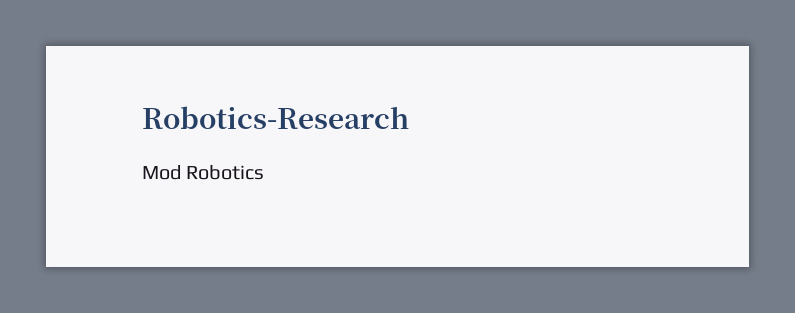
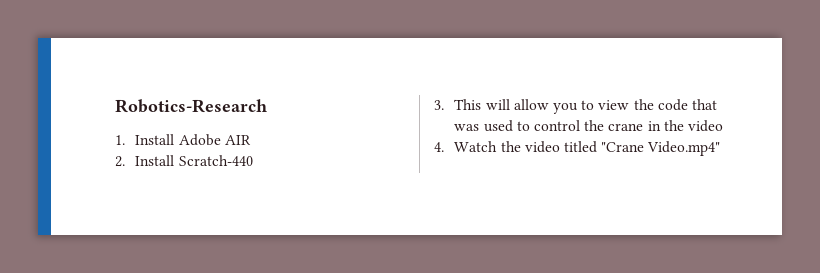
- Mod Robotics
+ 1. Install Adobe AIR
+ 2. Install Scratch-440
+ 3. This will allow you to view the code that was used to control the crane in the video
+ 4. Watch the video titled "Crane Video.mp4"

